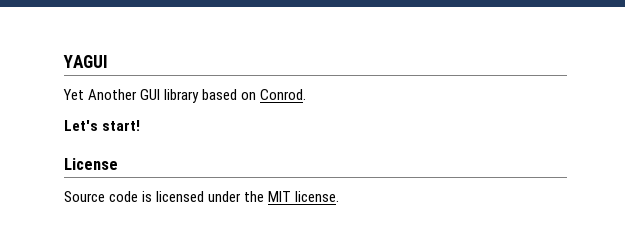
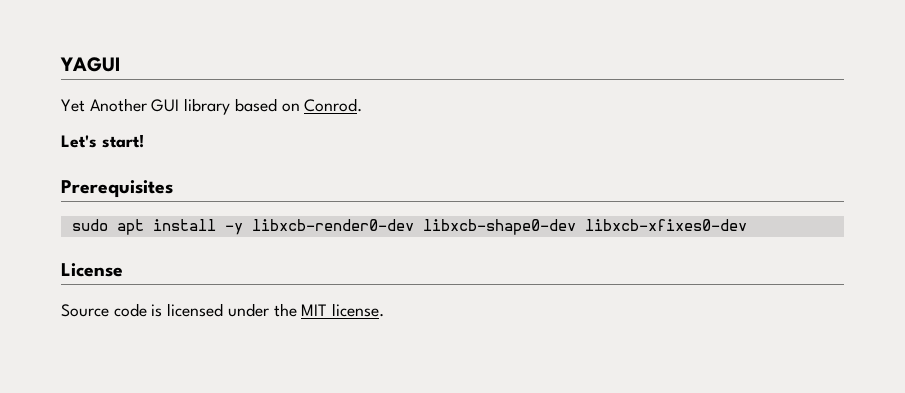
+ Prerequisites
+ sudo apt install -y libxcb-render0-dev libxcb-shape0-dev libxcb-xfixes0-dev

